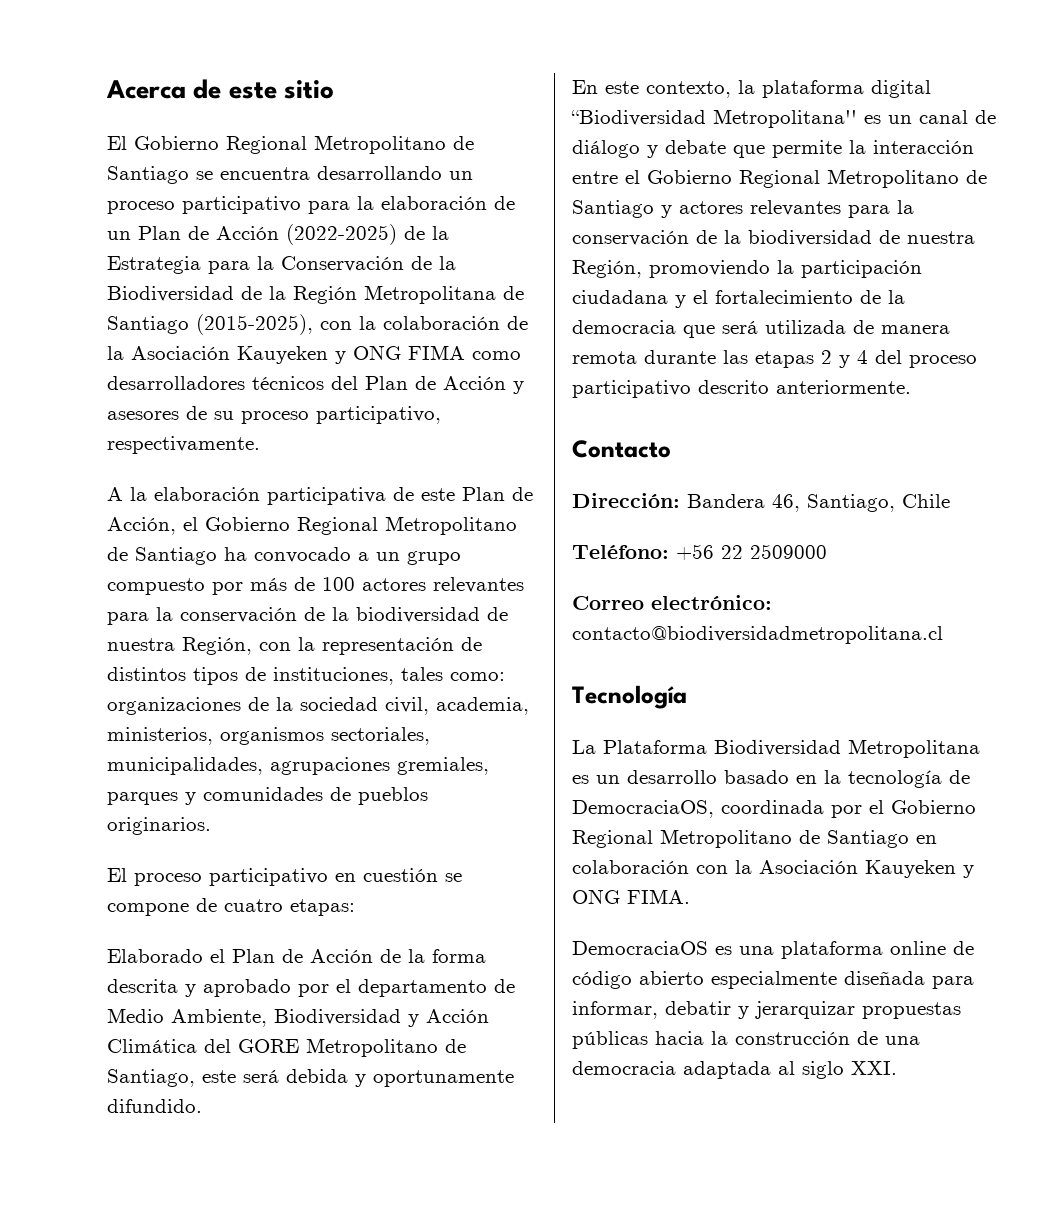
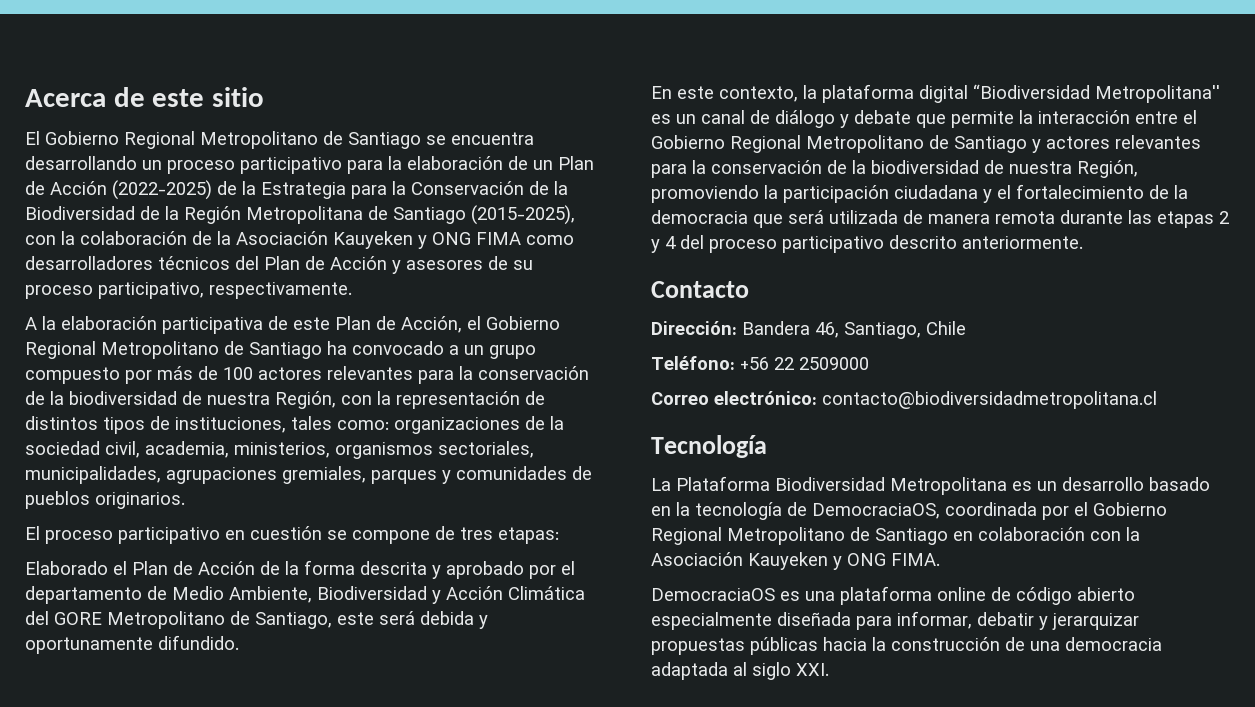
- El proceso participativo en cuestión se compone de cuatro etapas:
+ El proceso participativo en cuestión se compone de tres etapas:

